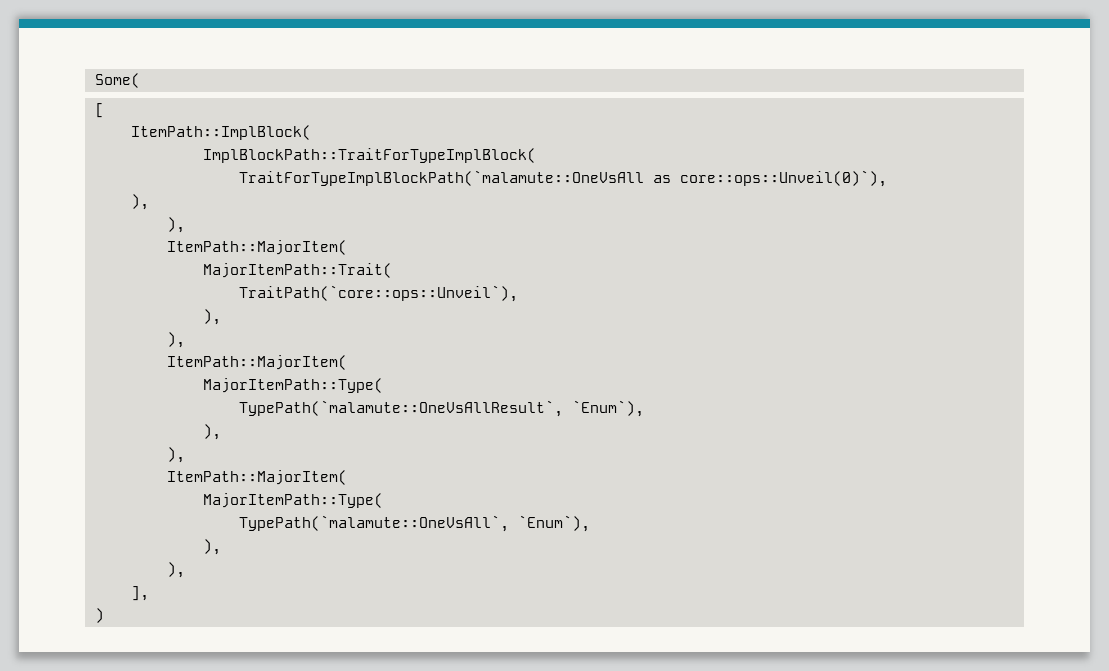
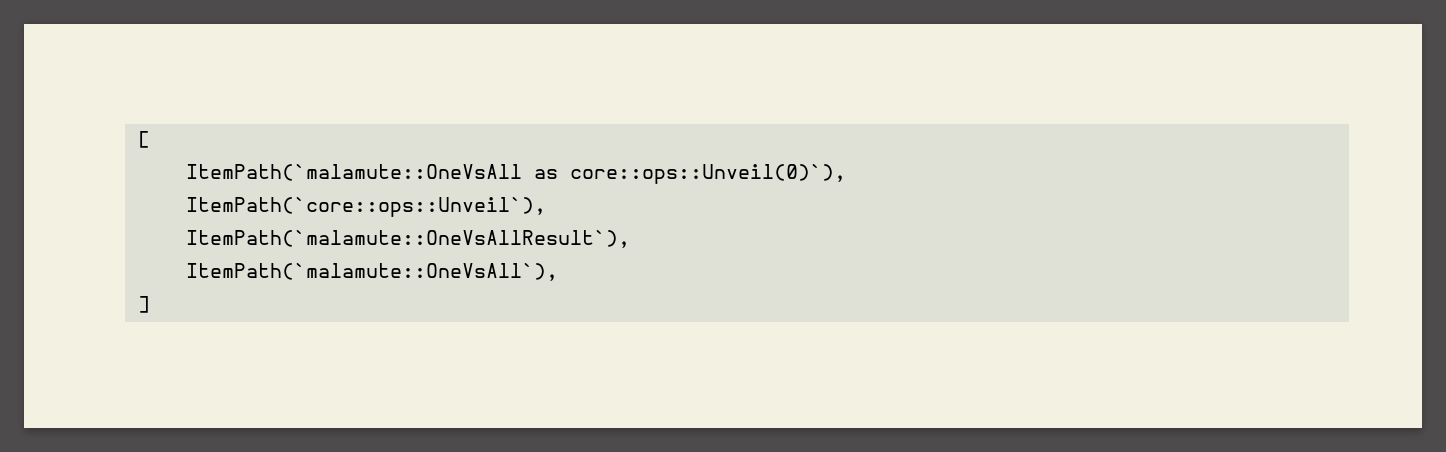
- Some(
- ItemPath::ImplBlock(
- ImplBlockPath::TraitForTypeImplBlock(
- TraitForTypeImplBlockPath(`malamute::OneVsAll as core::ops::Unveil(0)`),
- ),
- ),
- ItemPath::MajorItem(
- MajorItemPath::Trait(
- TraitPath(`core::ops::Unveil`),
- ),
- ),
- ItemPath::MajorItem(
- MajorItemPath::Type(
- TypePath(`malamute::OneVsAllResult`, `Enum`),
- ),
- ),
- ItemPath::MajorItem(
- MajorItemPath::Type(
- TypePath(`malamute::OneVsAll`, `Enum`),
- ),
- ),
- ],
- )
+ ItemPath(`malamute::OneVsAll as core::ops::Unveil(0)`),
+ ItemPath(`core::ops::Unveil`),
+ ItemPath(`malamute::OneVsAllResult`),
+ ItemPath(`malamute::OneVsAll`),
+ ]

